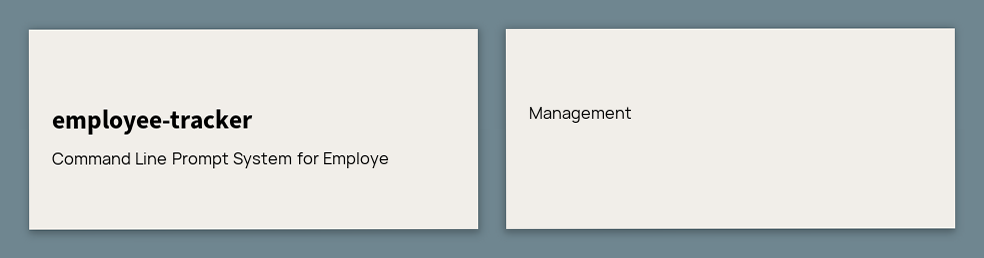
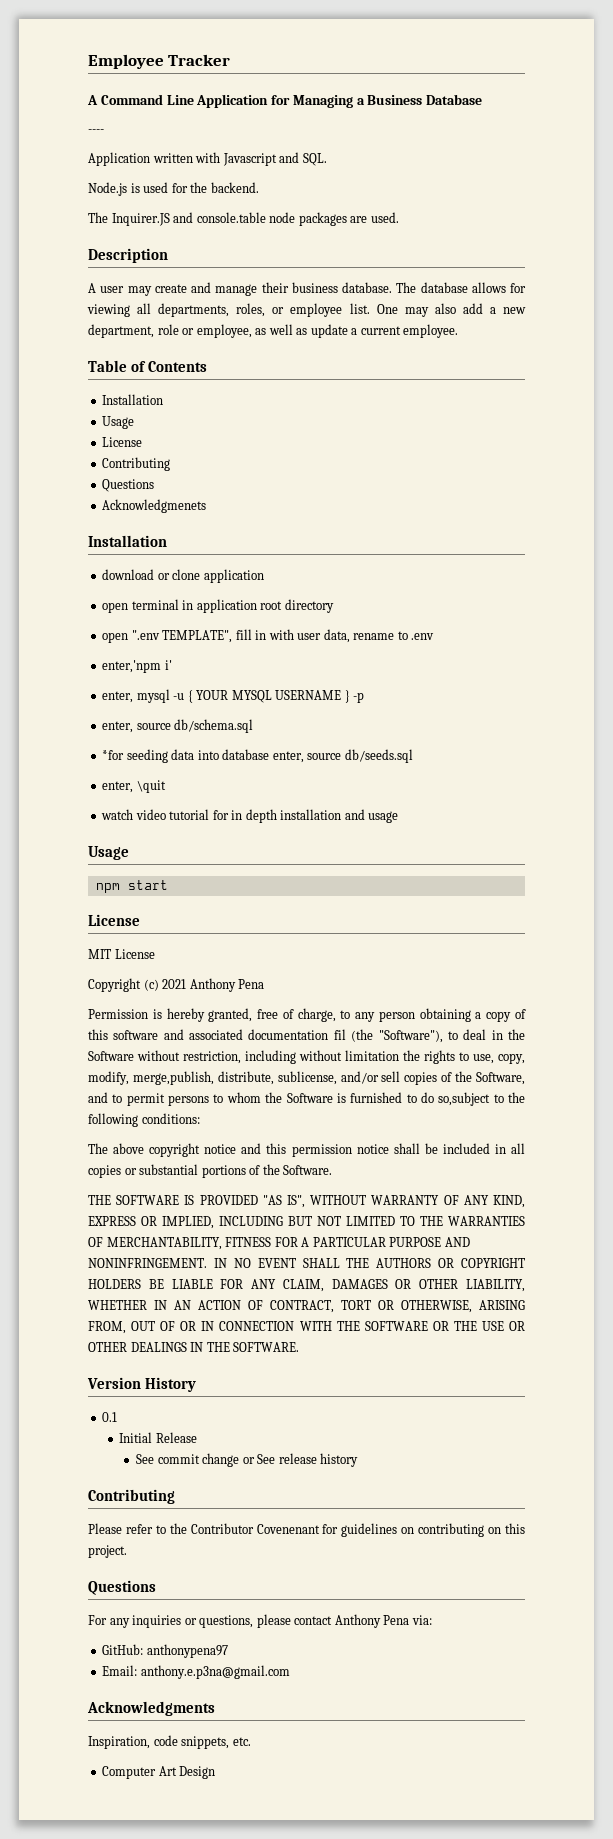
- employee-tracker
- Command Line Prompt System for Employe Management
+ Employee Tracker
+ A Command Line Application for Managing a Business Database
+ ----
+ Application written with Javascript and SQL.
+ Node.js is used for the backend.
+ The Inquirer.JS and console.table node packages are used.
+ Description
+ A user may create and manage their business database. The database allows for viewing all departments, roles, or employee list. One may also add a new department, role or employee, as well as update a current employee.
+ Table of Contents
+ Installation
+ Usage
+ License
+ Contributing
+ Questions
+ Acknowledgmenets
+ Installation
+ download or clone application
+ open terminal in application root directory
+ open ".env TEMPLATE", fill in with user data, rename to .env
+ enter,'npm i'
+ enter, mysql -u { YOUR MYSQL USERNAME } -p
+ enter, source db/schema.sql
+ *for seeding data into database enter, source db/seeds.sql
+ enter, \quit
+ watch video tutorial for in depth installation and usage
+ Usage
+ npm start
+ License
+ MIT License
+ Copyright (c) 2021 Anthony Pena
+ Permission is hereby granted, free of charge, to any person obtaining a copy of this software and associated documentation fil (the "Software"), to deal in the Software without restriction, including without limitation the rights to use, copy, modify, merge,publish, distribute, sublicense, and/or sell copies of the Software, and to permit persons to whom the Software is furnished to do so,subject to the following conditions:
+ The above copyright notice and this permission notice shall be included in all copies or substantial portions of the Software.
+ THE SOFTWARE IS PROVIDED "AS IS", WITHOUT WARRANTY OF ANY KIND, EXPRESS OR IMPLIED, INCLUDING BUT NOT LIMITED TO THE WARRANTIES OF MERCHANTABILITY, FITNESS FOR A PARTICULAR PURPOSE AND NONINFRINGEMENT. IN NO EVENT SHALL THE AUTHORS OR COPYRIGHT HOLDERS BE LIABLE FOR ANY CLAIM, DAMAGES OR OTHER LIABILITY, WHETHER IN AN ACTION OF CONTRACT, TORT OR OTHERWISE, ARISING FROM, OUT OF OR IN CONNECTION WITH THE SOFTWARE OR THE USE OR OTHER DEALINGS IN THE SOFTWARE.
+ Version History
+ 0.1
+ Initial Release
+ See commit change or See release history
+ Contributing
+ Please refer to the Contributor Covenenant for guidelines on contributing on this project.
+ Questions
+ For any inquiries or questions, please contact Anthony Pena via:
+ GitHub: anthonypena97
+ Email: anthony.e.p3na@gmail.com
+ Acknowledgments
+ Inspiration, code snippets, etc.
+ Computer Art Design

